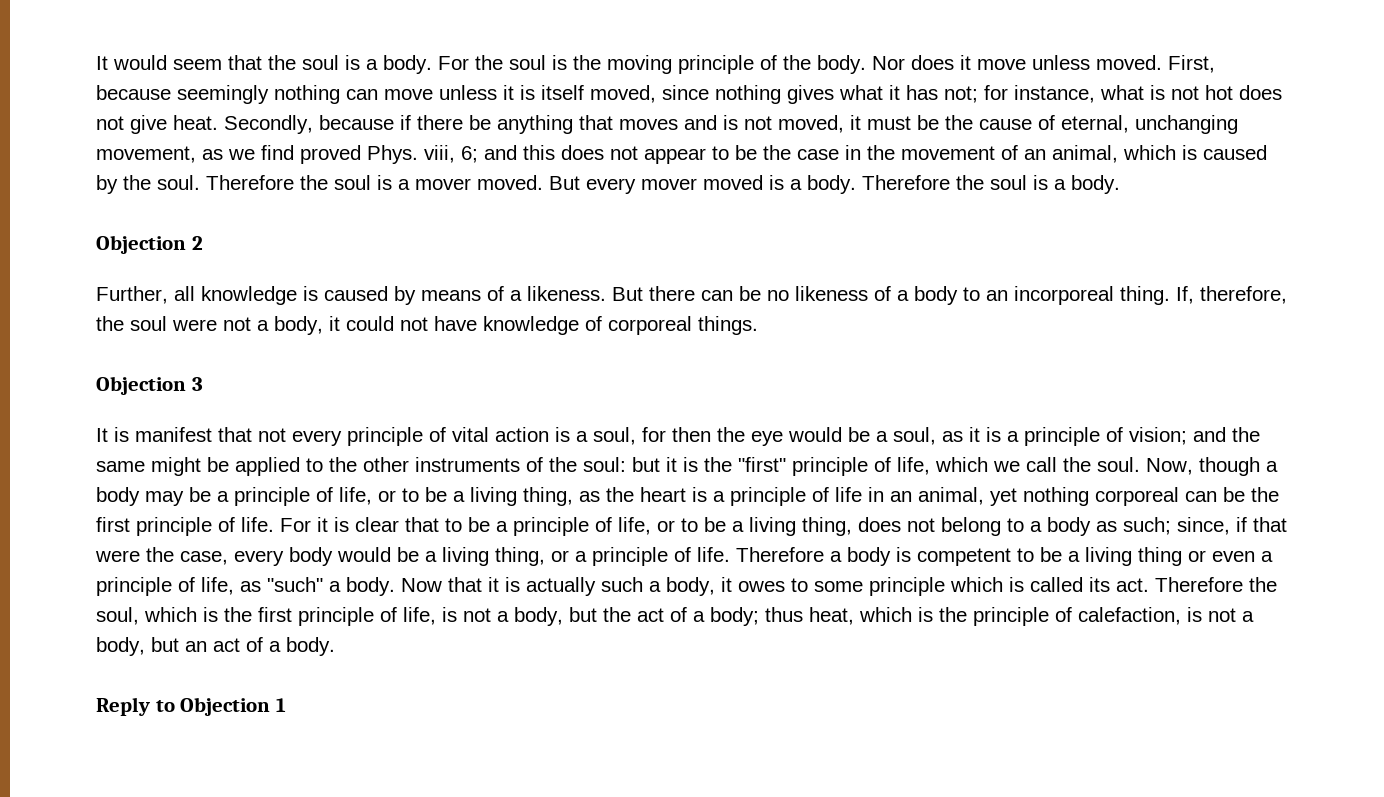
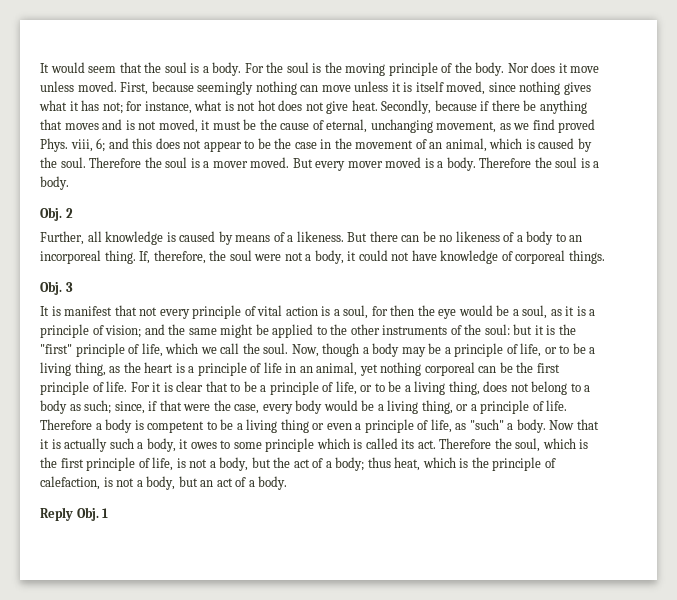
- Objection 2
+ Obj. 2
- Objection 3
+ Obj. 3
- Reply to Objection 1
+ Reply Obj. 1

